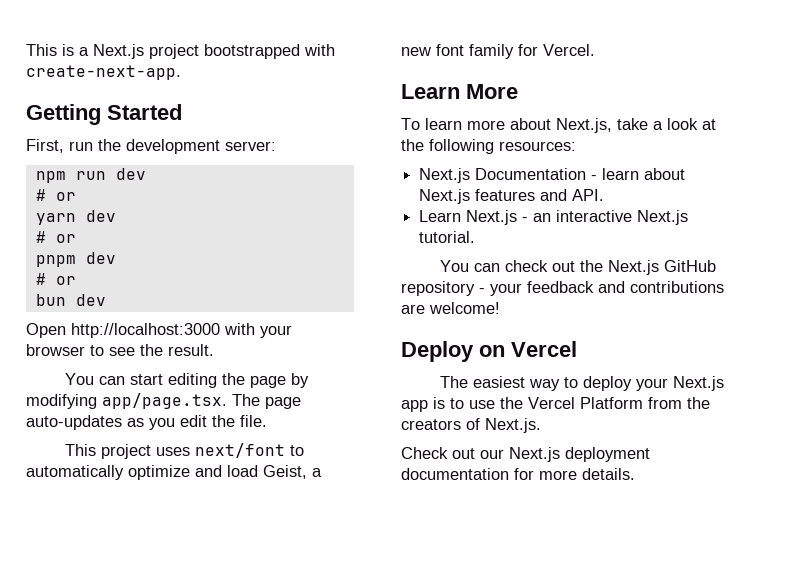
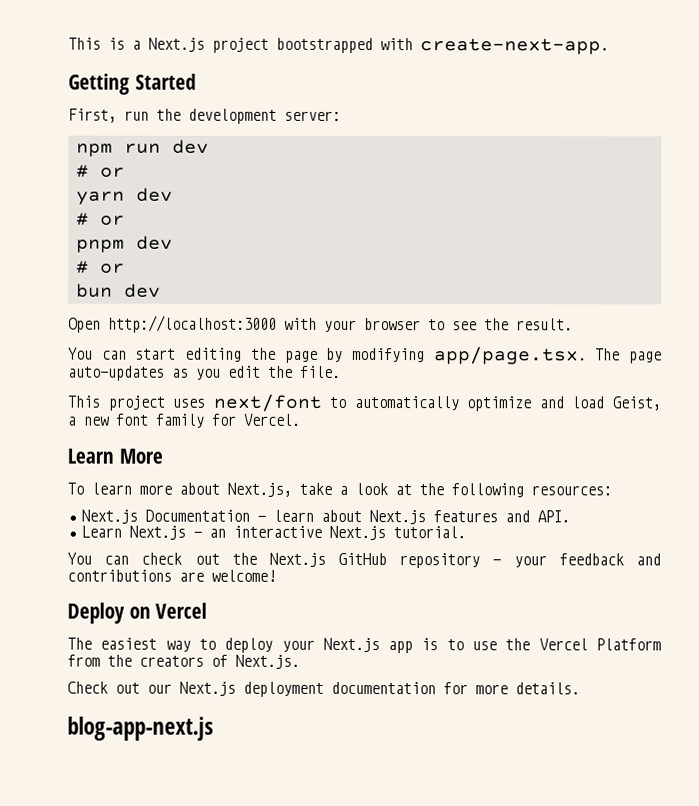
+ blog-app-next.js

